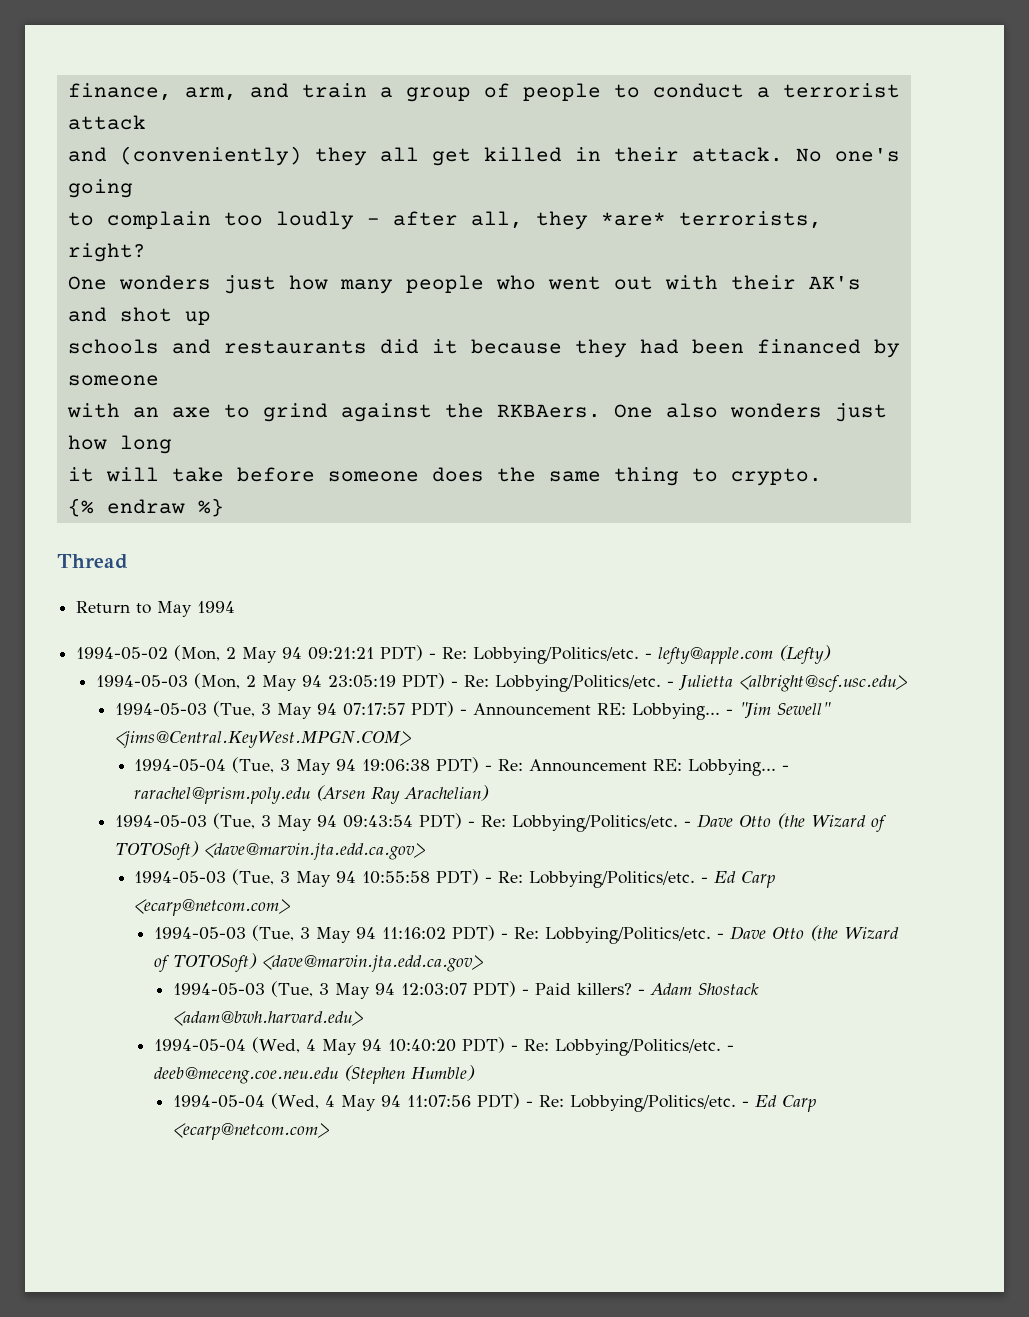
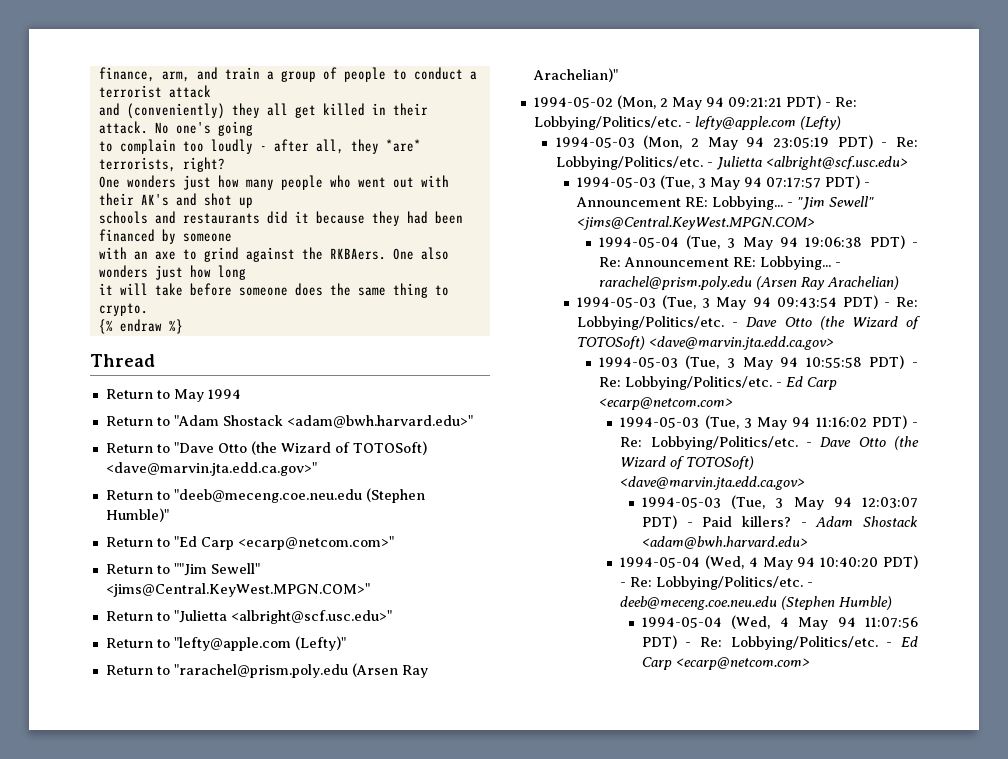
+ Return to "Adam Shostack <adam@bwh.harvard.edu>"
+ Return to "Dave Otto (the Wizard of TOTOSoft) <dave@marvin.jta.edd.ca.gov>"
+ Return to "deeb@meceng.coe.neu.edu (Stephen Humble)"
+ Return to "Ed Carp <ecarp@netcom.com>"
+ Return to ""Jim Sewell" <jims@Central.KeyWest.MPGN.COM>"
+ Return to "Julietta <albright@scf.usc.edu>"
+ Return to "lefty@apple.com (Lefty)"
+ Return to "rarachel@prism.poly.edu (Arsen Ray Arachelian)"

